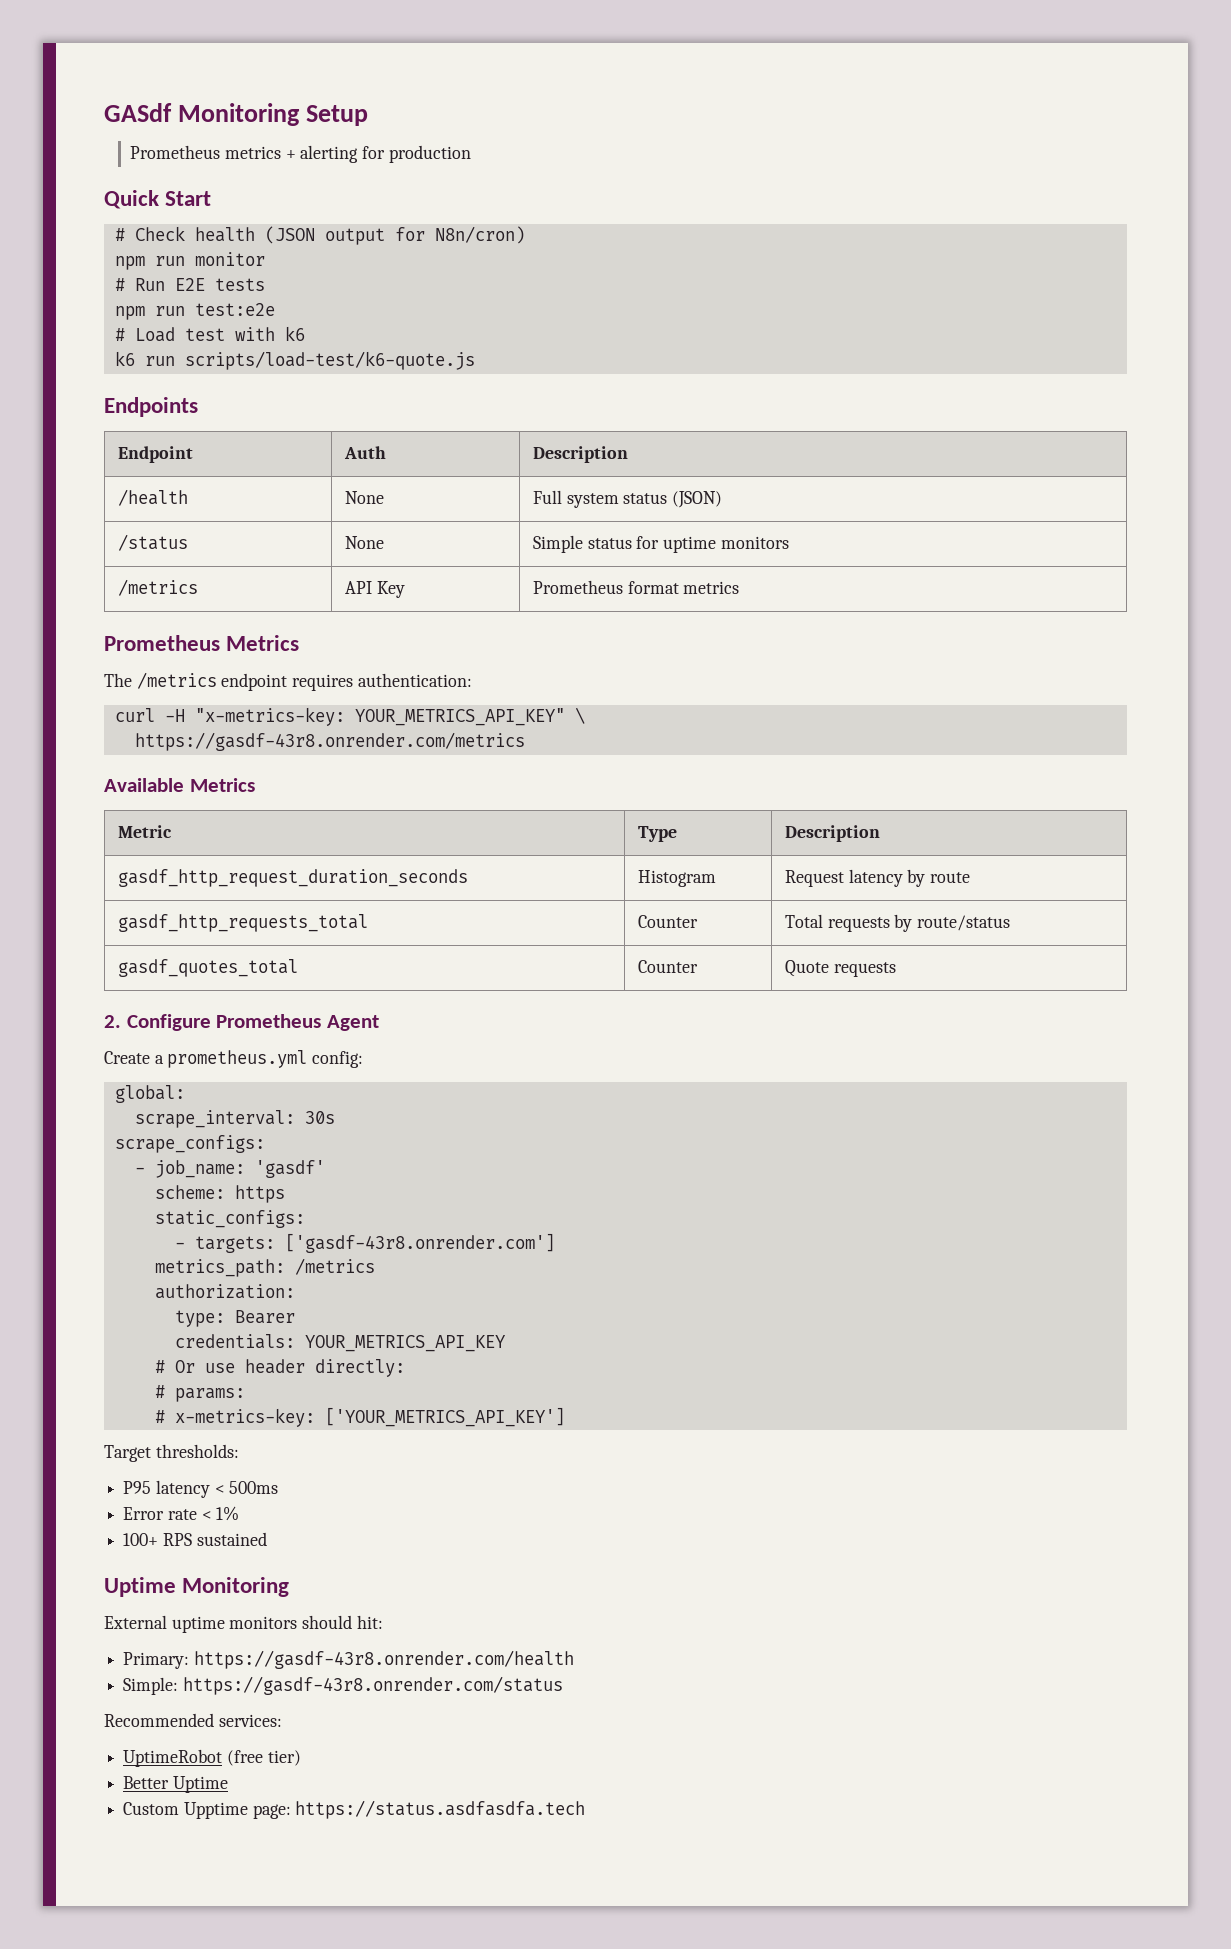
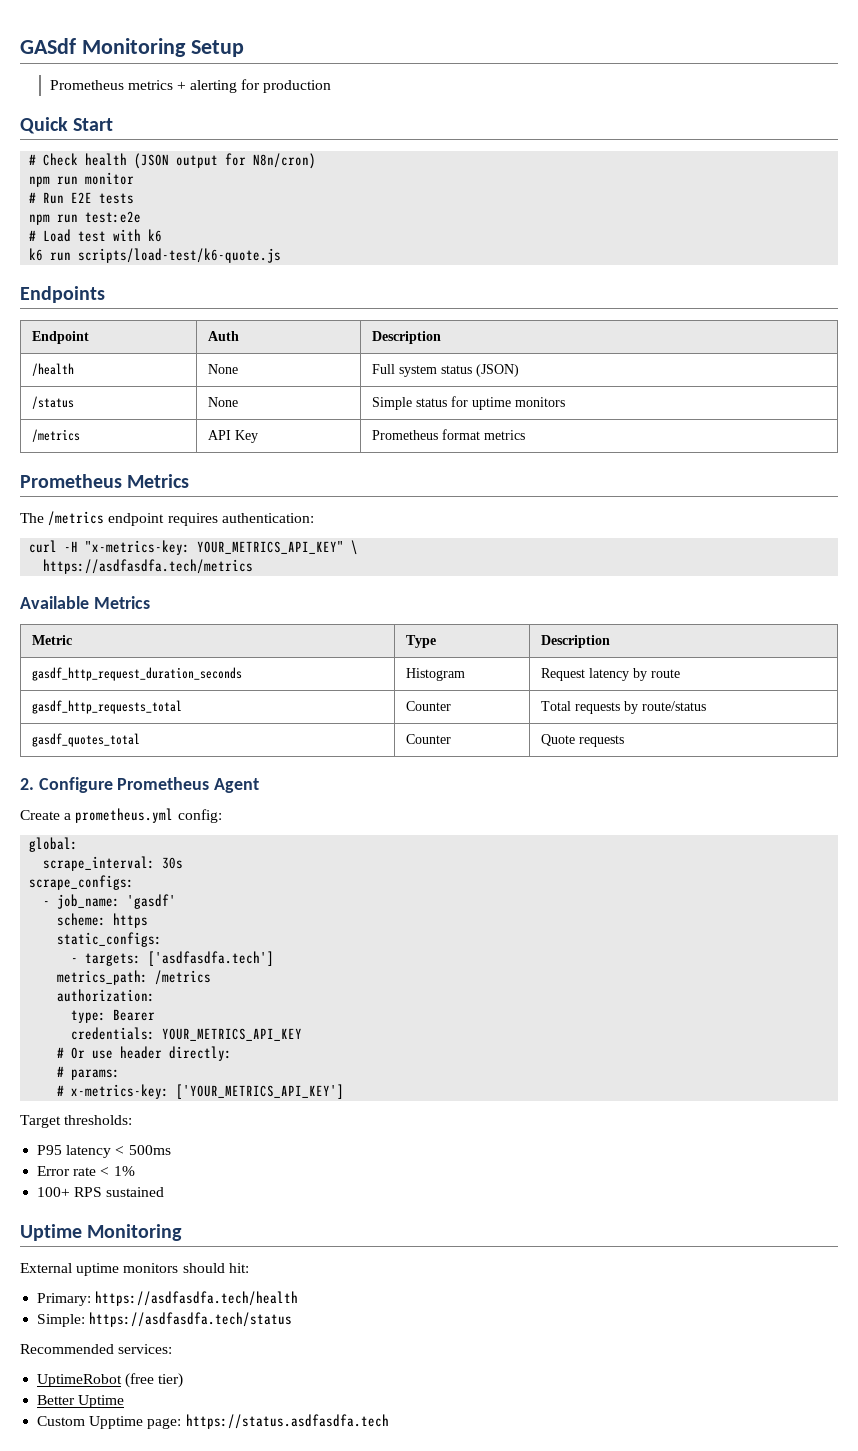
- https://gasdf-43r8.onrender.com/metrics
+ https://asdfasdfa.tech/metrics
- - targets: ['gasdf-43r8.onrender.com']
+ - targets: ['asdfasdfa.tech']
- Primary: https://gasdf-43r8.onrender.com/health
+ Primary: https://asdfasdfa.tech/health
- Simple: https://gasdf-43r8.onrender.com/status
+ Simple: https://asdfasdfa.tech/status

